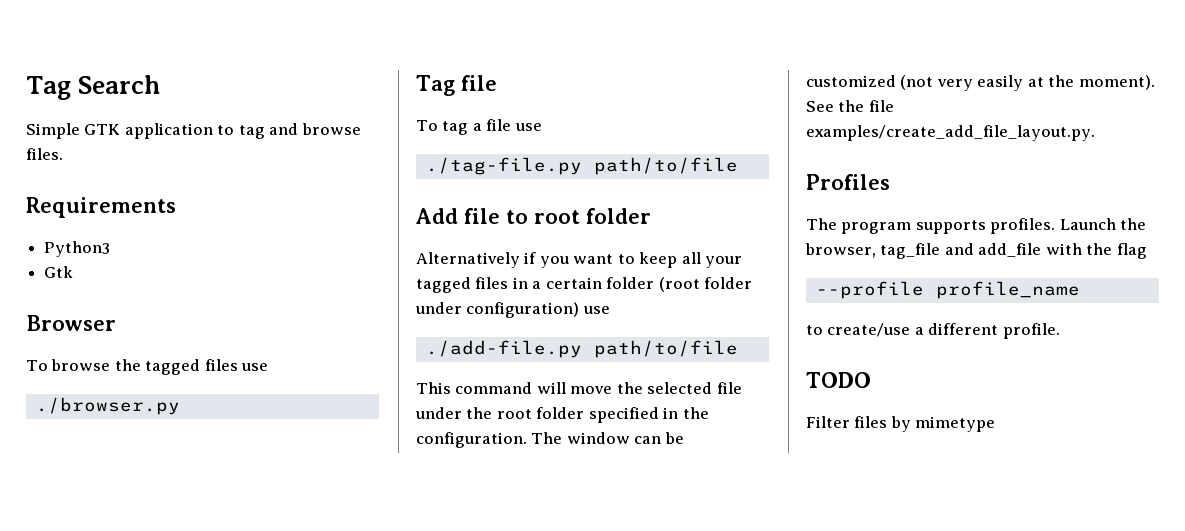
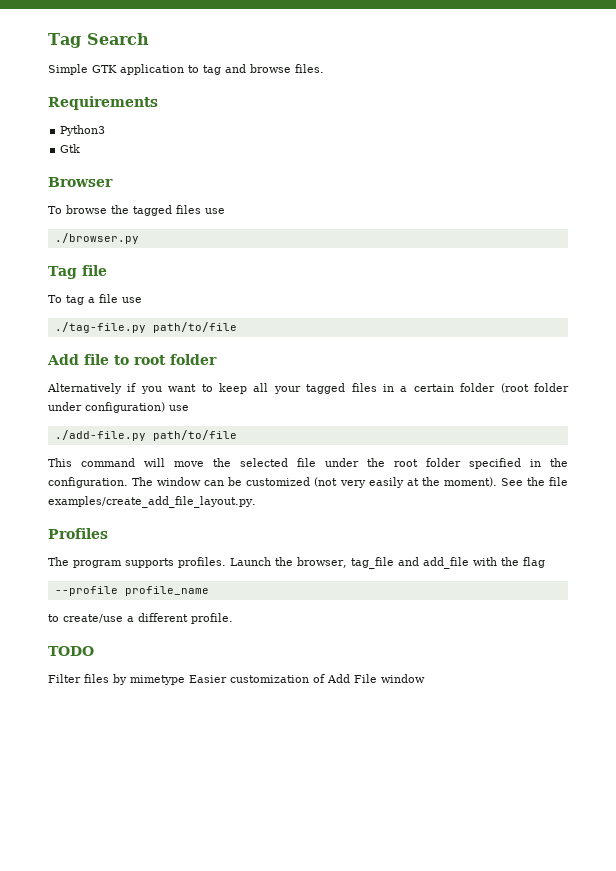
- Filter files by mimetype
+ Filter files by mimetype Easier customization of Add File window

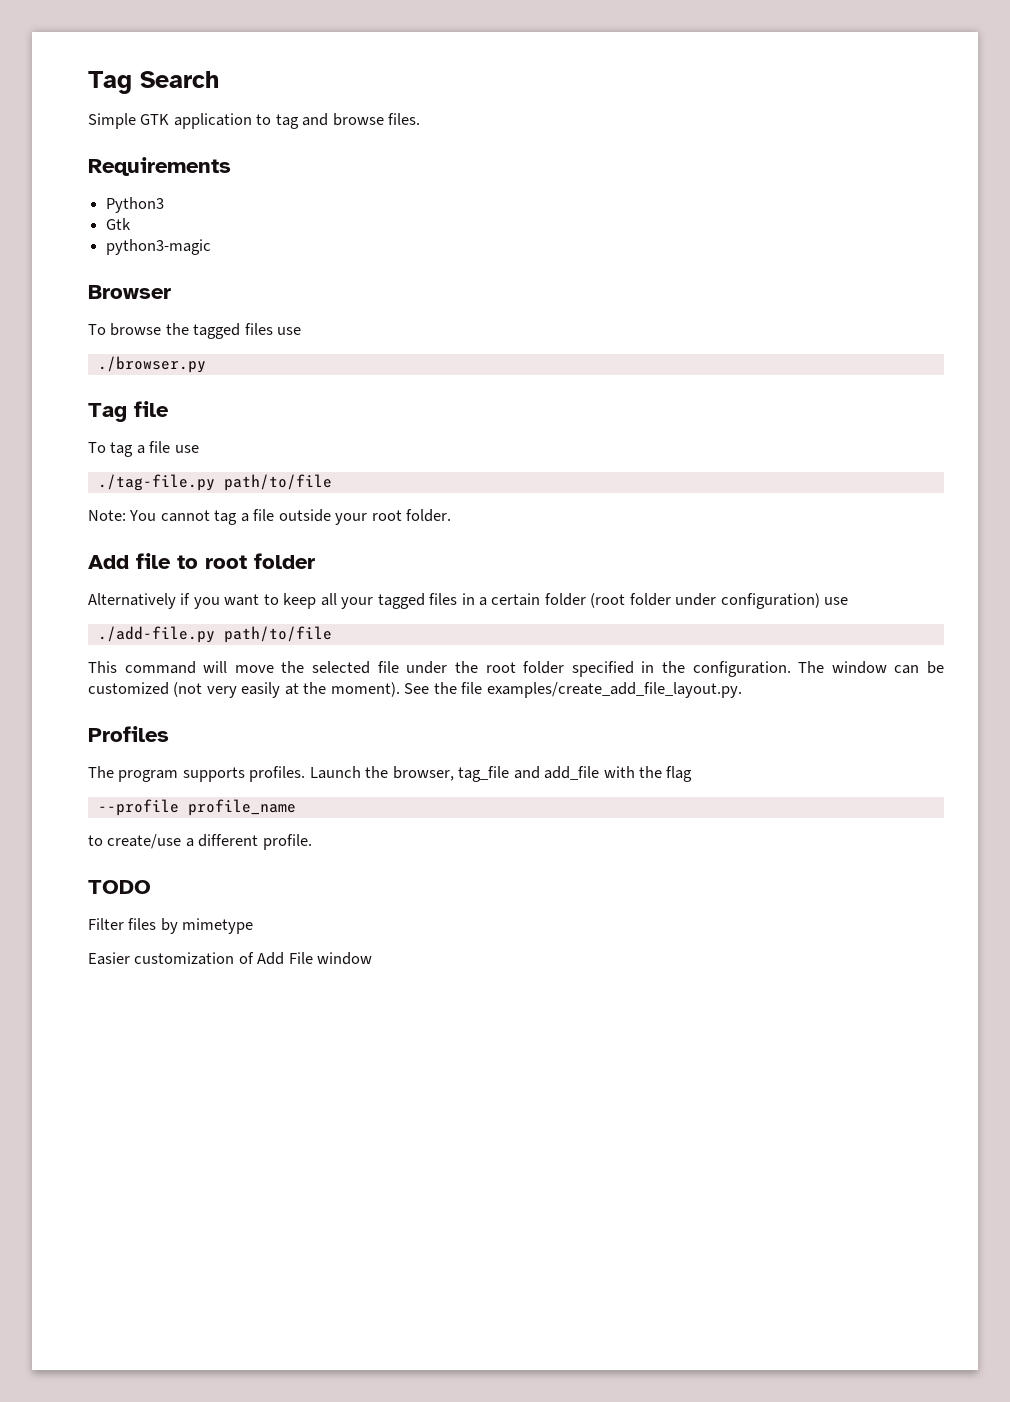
+ python3-magic
+ Note: You cannot tag a file outside your root folder.
- Filter files by mimetype Easier customization of Add File window
+ Filter files by mimetype
+ Easier customization of Add File window

